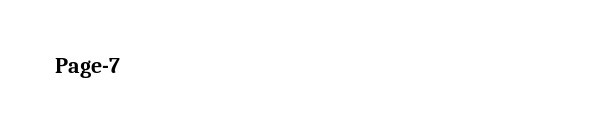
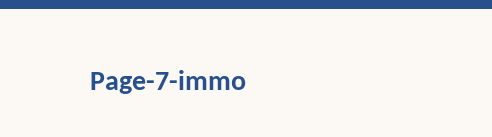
- Page-7
+ Page-7-immo

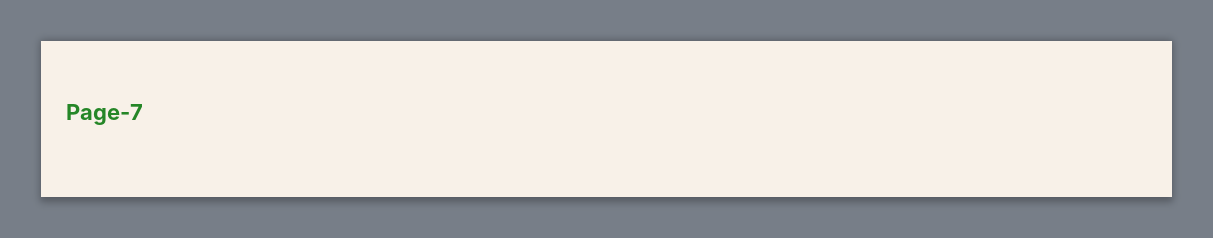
- Page-7-immo
+ Page-7

